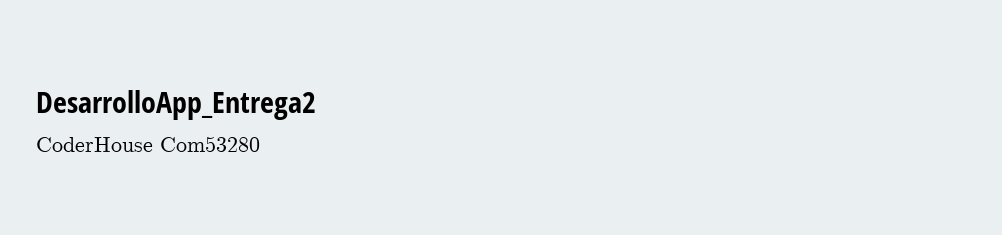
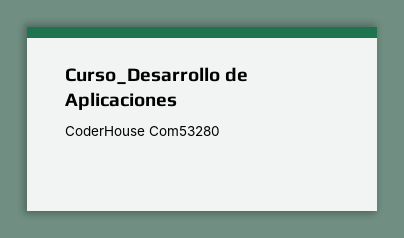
- DesarrolloApp_Entrega2
+ Curso_Desarrollo de Aplicaciones

